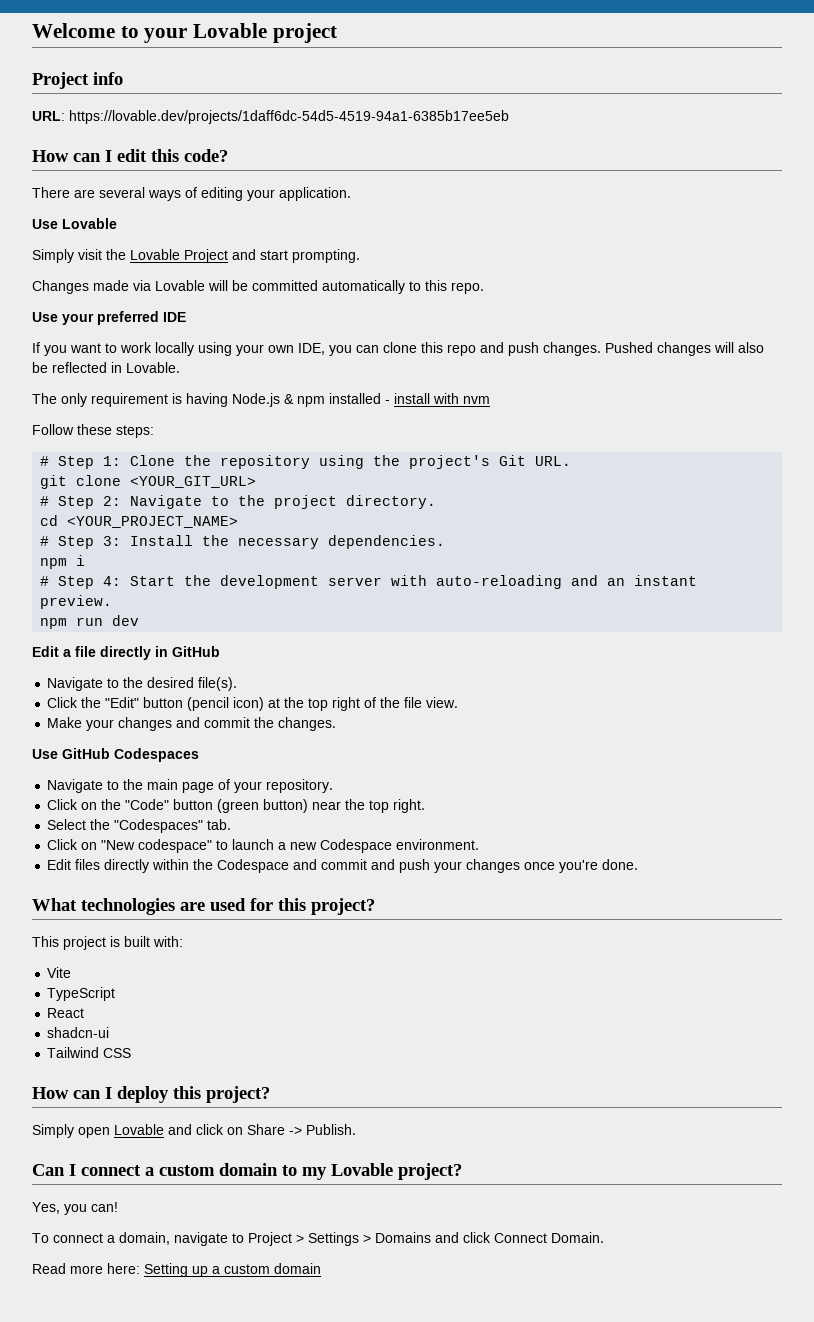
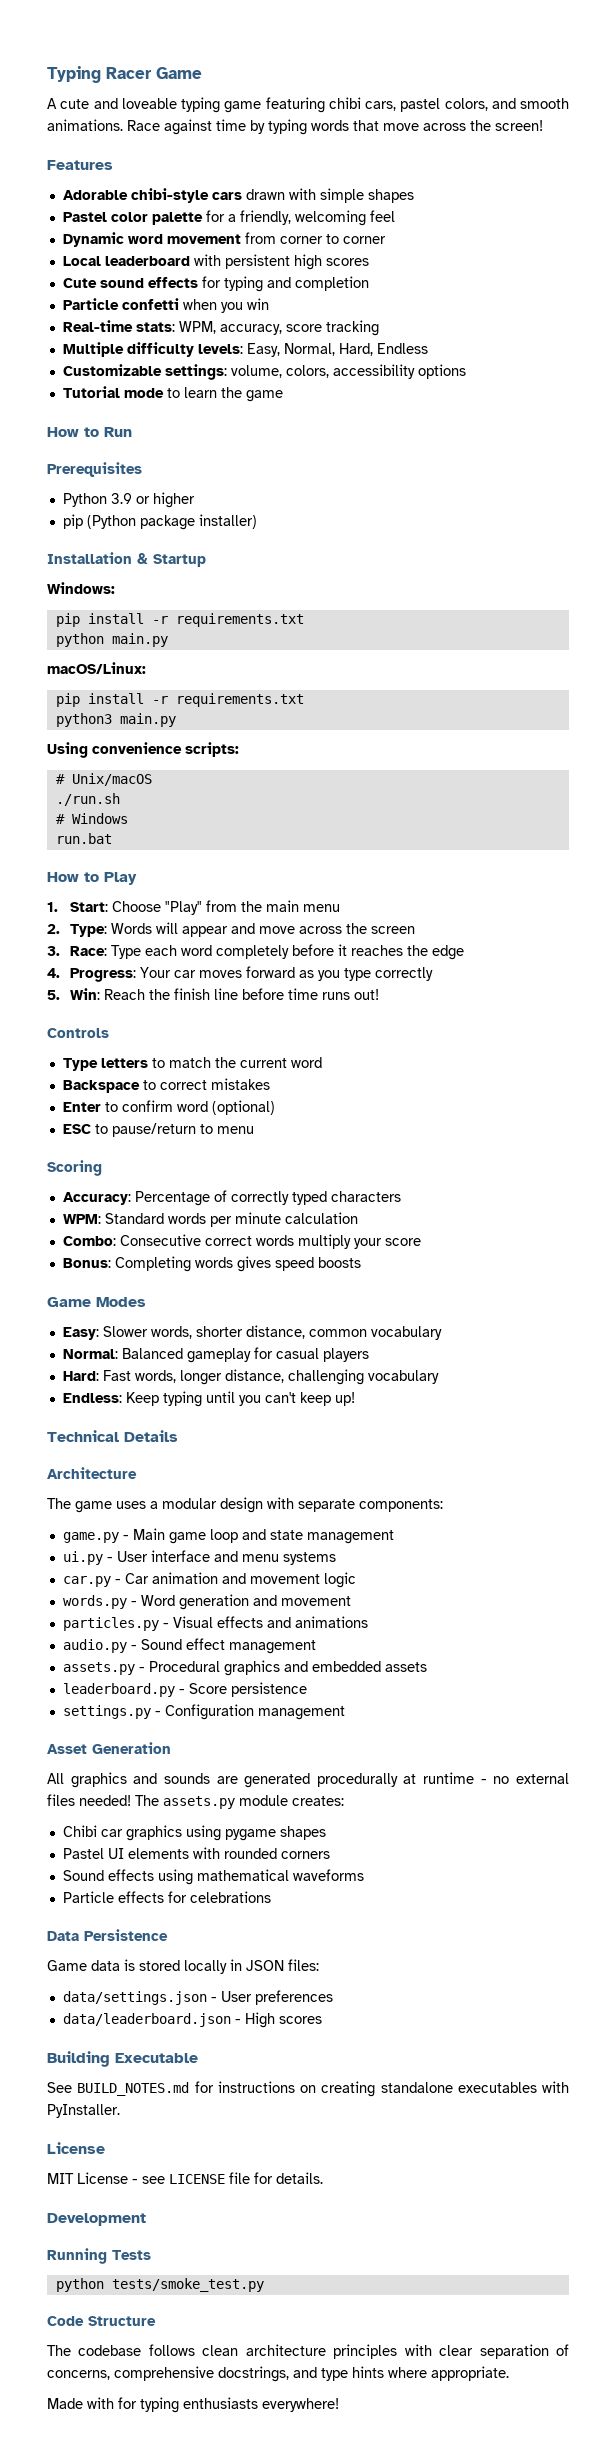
- Welcome to your Lovable project
- Project info
- URL: https://lovable.dev/projects/1daff6dc-54d5-4519-94a1-6385b17ee5eb
- How can I edit this code?
- There are several ways of editing your application.
- Use Lovable
- Simply visit the Lovable Project and start prompting.
- Changes made via Lovable will be committed automatically to this repo.
- Use your preferred IDE
- If you want to work locally using your own IDE, you can clone this repo and push changes. Pushed changes will also be reflected in Lovable.
- The only requirement is having Node.js & npm installed - install with nvm
- Follow these steps:
- # Step 1: Clone the repository using the project's Git URL.
- git clone <YOUR_GIT_URL>
- # Step 2: Navigate to the project directory.
- cd <YOUR_PROJECT_NAME>
- # Step 3: Install the necessary dependencies.
- npm i
- # Step 4: Start the development server with auto-reloading and an instant preview.
- npm run dev
- Edit a file directly in GitHub
- Navigate to the desired file(s).
- Click the "Edit" button (pencil icon) at the top right of the file view.
- Make your changes and commit the changes.
- Use GitHub Codespaces
- Navigate to the main page of your repository.
- Click on the "Code" button (green button) near the top right.
- Select the "Codespaces" tab.
- Click on "New codespace" to launch a new Codespace environment.
- Edit files directly within the Codespace and commit and push your changes once you're done.
- What technologies are used for this project?
- This project is built with:
- Vite
- TypeScript
- React
- shadcn-ui
- Tailwind CSS
- How can I deploy this project?
- Simply open Lovable and click on Share -> Publish.
- Can I connect a custom domain to my Lovable project?
- Yes, you can!
- To connect a domain, navigate to Project > Settings > Domains and click Connect Domain.
- Read more here: Setting up a custom domain
+ Typing Racer Game
+ A cute and loveable typing game featuring chibi cars, pastel colors, and smooth animations. Race against time by typing words that move across the screen!
+ Features
+ Adorable chibi-style cars drawn with simple shapes
+ Pastel color palette for a friendly, welcoming feel
+ Dynamic word movement from corner to corner
+ Local leaderboard with persistent high scores
+ Cute sound effects for typing and completion
+ Particle confetti when you win
+ Real-time stats: WPM, accuracy, score tracking
+ Multiple difficulty levels: Easy, Normal, Hard, Endless
+ Customizable settings: volume, colors, accessibility options
+ Tutorial mode to learn the game
+ How to Run
+ Prerequisites
+ Python 3.9 or higher
+ pip (Python package installer)
+ Installation & Startup
+ Windows:
+ pip install -r requirements.txt
+ python main.py
+ macOS/Linux:
+ pip install -r requirements.txt
+ python3 main.py
+ Using convenience scripts:
+ # Unix/macOS
+ ./run.sh
+ # Windows
+ run.bat
+ How to Play
+ 1. Start: Choose "Play" from the main menu
+ 2. Type: Words will appear and move across the screen
+ 3. Race: Type each word completely before it reaches the edge
+ 4. Progress: Your car moves forward as you type correctly
+ 5. Win: Reach the finish line before time runs out!
+ Controls
+ Type letters to match the current word
+ Backspace to correct mistakes
+ Enter to confirm word (optional)
+ ESC to pause/return to menu
+ Scoring
+ Accuracy: Percentage of correctly typed characters
+ WPM: Standard words per minute calculation
+ Combo: Consecutive correct words multiply your score
+ Bonus: Completing words gives speed boosts
+ Game Modes
+ Easy: Slower words, shorter distance, common vocabulary
+ Normal: Balanced gameplay for casual players
+ Hard: Fast words, longer distance, challenging vocabulary
+ Endless: Keep typing until you can't keep up!
+ Technical Details
+ Architecture
+ The game uses a modular design with separate components:
+ game.py - Main game loop and state management
+ ui.py - User interface and menu systems
+ car.py - Car animation and movement logic
+ words.py - Word generation and movement
+ particles.py - Visual effects and animations
+ audio.py - Sound effect management
+ assets.py - Procedural graphics and embedded assets
+ leaderboard.py - Score persistence
+ settings.py - Configuration management
+ Asset Generation
+ All graphics and sounds are generated procedurally at runtime - no external files needed! The assets.py module creates:
+ Chibi car graphics using pygame shapes
+ Pastel UI elements with rounded corners
+ Sound effects using mathematical waveforms
+ Particle effects for celebrations
+ Data Persistence
+ Game data is stored locally in JSON files:
+ data/settings.json - User preferences
+ data/leaderboard.json - High scores
+ Building Executable
+ See BUILD_NOTES.md for instructions on creating standalone executables with PyInstaller.
+ License
+ MIT License - see LICENSE file for details.
+ Development
+ Running Tests
+ python tests/smoke_test.py
+ Code Structure
+ The codebase follows clean architecture principles with clear separation of concerns, comprehensive docstrings, and type hints where appropriate.
+ Made with for typing enthusiasts everywhere!

